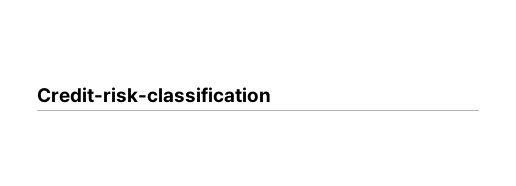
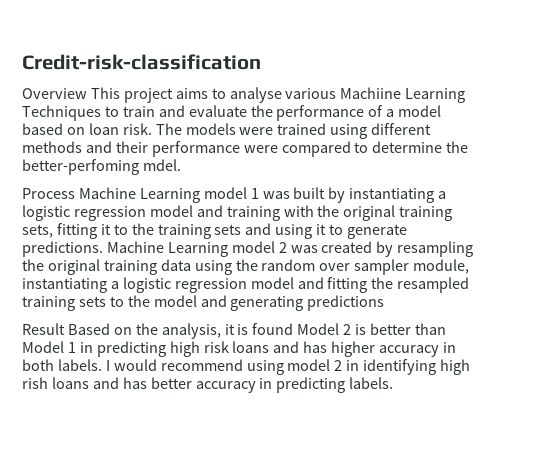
+ Overview This project aims to analyse various Machiine Learning Techniques to train and evaluate the performance of a model based on loan risk. The models were trained using different methods and their performance were compared to determine the better-perfoming mdel.
+ Process Machine Learning model 1 was built by instantiating a logistic regression model and training with the original training sets, fitting it to the training sets and using it to generate predictions. Machine Learning model 2 was created by resampling the original training data using the random over sampler module, instantiating a logistic regression model and fitting the resampled training sets to the model and generating predictions
+ Result Based on the analysis, it is found Model 2 is better than Model 1 in predicting high risk loans and has higher accuracy in both labels. I would recommend using model 2 in identifying high rish loans and has better accuracy in predicting labels.

